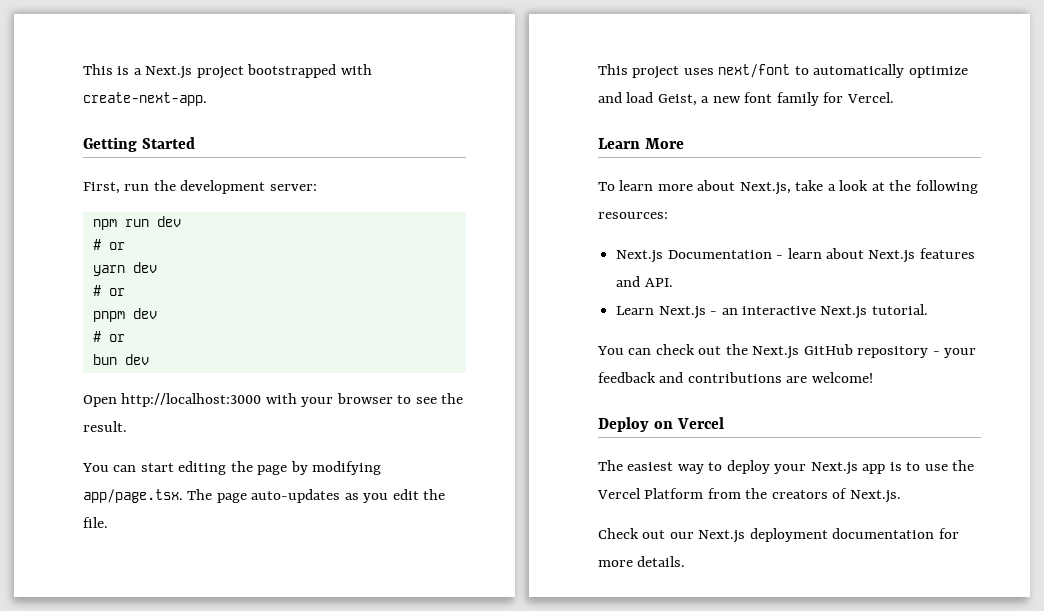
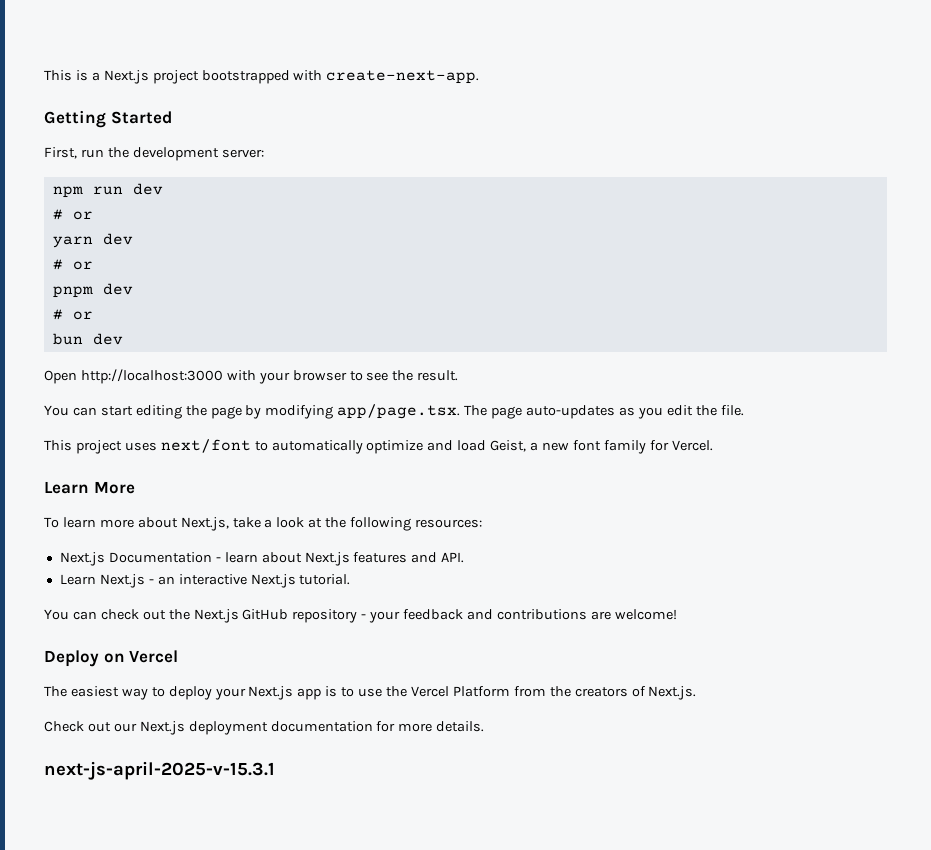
+ next-js-april-2025-v-15.3.1

